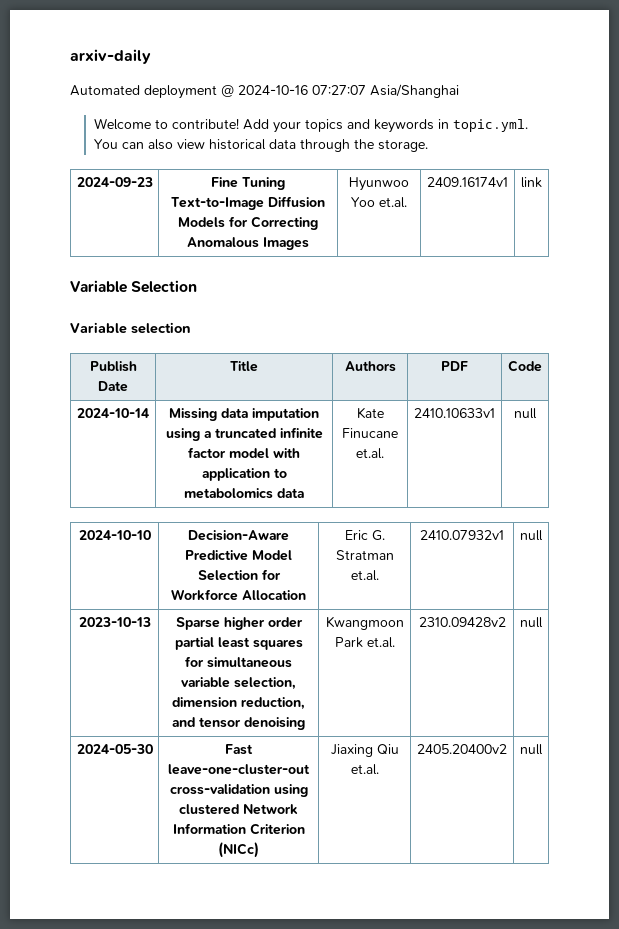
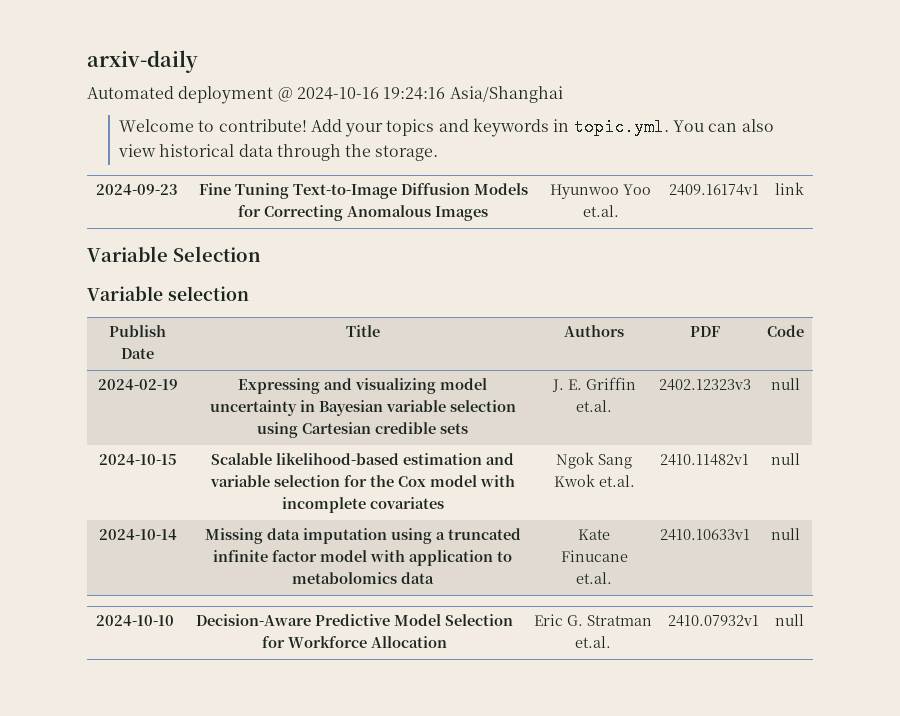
- Automated deployment @ 2024-10-16 07:27:07 Asia/Shanghai
+ Automated deployment @ 2024-10-16 19:24:16 Asia/Shanghai
+ 2024-02-19 | Expressing and visualizing model uncertainty in Bayesian variable selection using Cartesian credible sets | J. E. Griffin et.al. | 2402.12323v3 | null
+ 2024-10-15 | Scalable likelihood-based estimation and variable selection for the Cox model with incomplete covariates | Ngok Sang Kwok et.al. | 2410.11482v1 | null
- 2023-10-13 | Sparse higher order partial least squares for simultaneous variable selection, dimension reduction, and tensor denoising | Kwangmoon Park et.al. | 2310.09428v2 | null
- 2024-05-30 | Fast leave-one-cluster-out cross-validation using clustered Network Information Criterion (NICc) | Jiaxing Qiu et.al. | 2405.20400v2 | null

